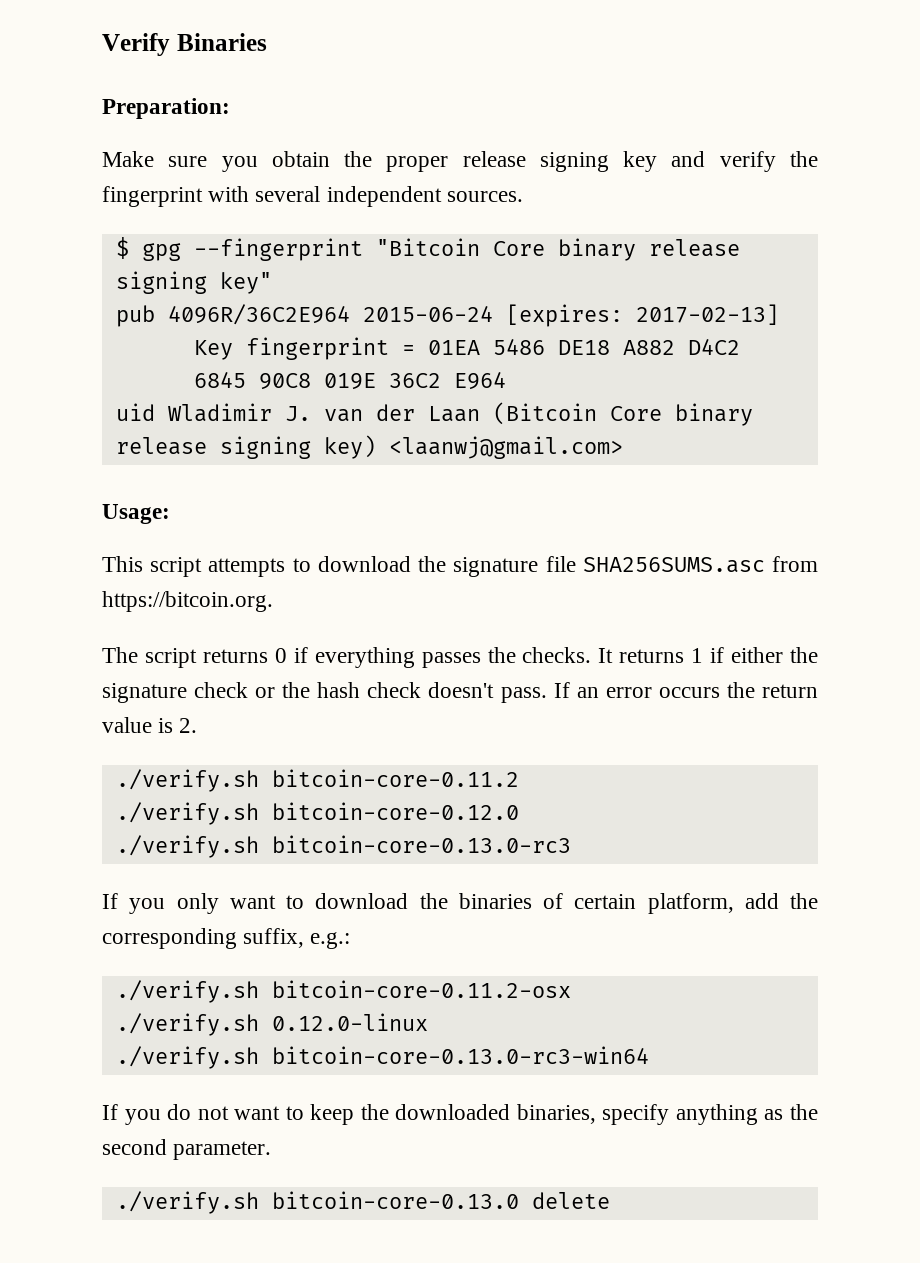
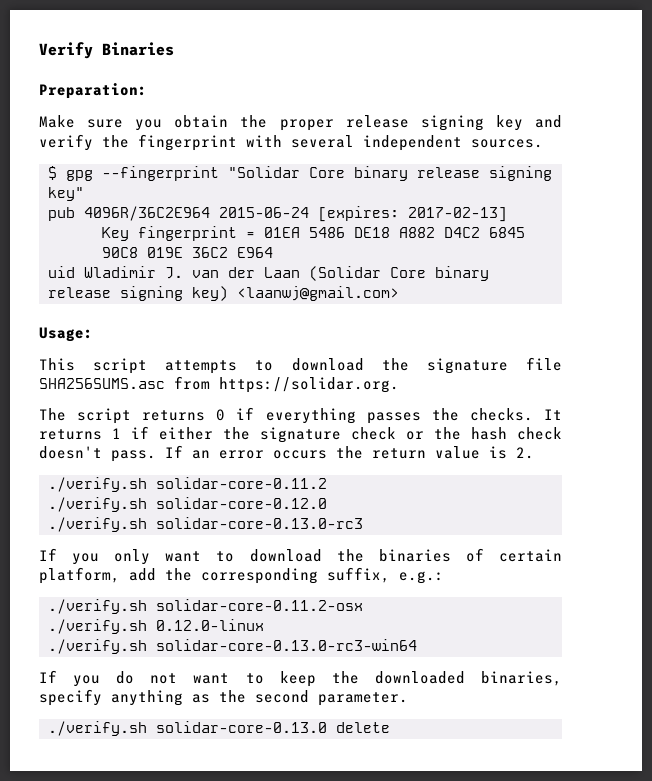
- $ gpg --fingerprint "Bitcoin Core binary release signing key"
+ $ gpg --fingerprint "Solidar Core binary release signing key"
- uid Wladimir J. van der Laan (Bitcoin Core binary release signing key) <laanwj@gmail.com>
+ uid Wladimir J. van der Laan (Solidar Core binary release signing key) <laanwj@gmail.com>
- This script attempts to download the signature file SHA256SUMS.asc from https://bitcoin.org.
+ This script attempts to download the signature file SHA256SUMS.asc from https://solidar.org.
- ./verify.sh bitcoin-core-0.11.2
- ./verify.sh bitcoin-core-0.12.0
- ./verify.sh bitcoin-core-0.13.0-rc3
+ ./verify.sh solidar-core-0.11.2
+ ./verify.sh solidar-core-0.12.0
+ ./verify.sh solidar-core-0.13.0-rc3
- ./verify.sh bitcoin-core-0.11.2-osx
+ ./verify.sh solidar-core-0.11.2-osx
- ./verify.sh bitcoin-core-0.13.0-rc3-win64
+ ./verify.sh solidar-core-0.13.0-rc3-win64
- ./verify.sh bitcoin-core-0.13.0 delete
+ ./verify.sh solidar-core-0.13.0 delete

